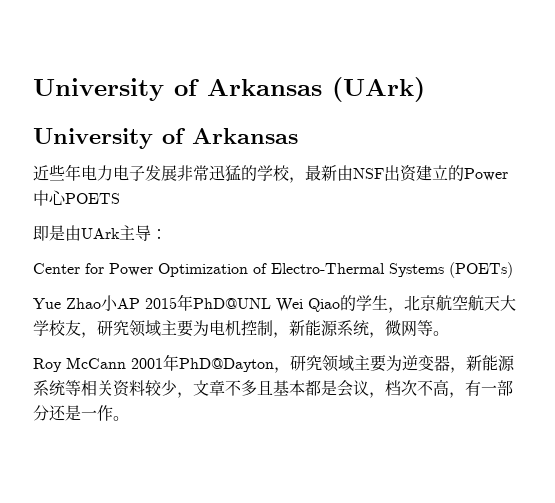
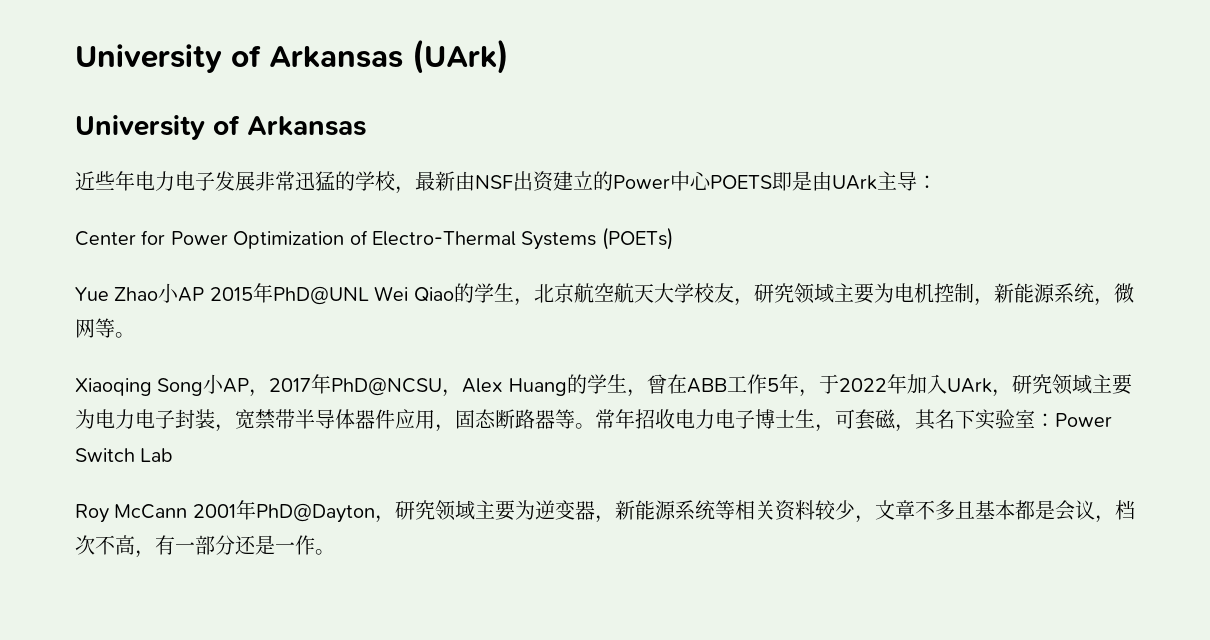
- 近些年电力电子发展非常迅猛的学校，最新由NSF出资建立的Power中心POETS
- 即是由UArk主导：
+ 近些年电力电子发展非常迅猛的学校，最新由NSF出资建立的Power中心POETS即是由UArk主导：
+ Xiaoqing Song小AP，2017年PhD@NCSU，Alex Huang的学生，曾在ABB工作5年，于2022年加入UArk，研究领域主要为电力电子封装，宽禁带半导体器件应用，固态断路器等。常年招收电力电子博士生，可套磁，其名下实验室：Power Switch Lab

